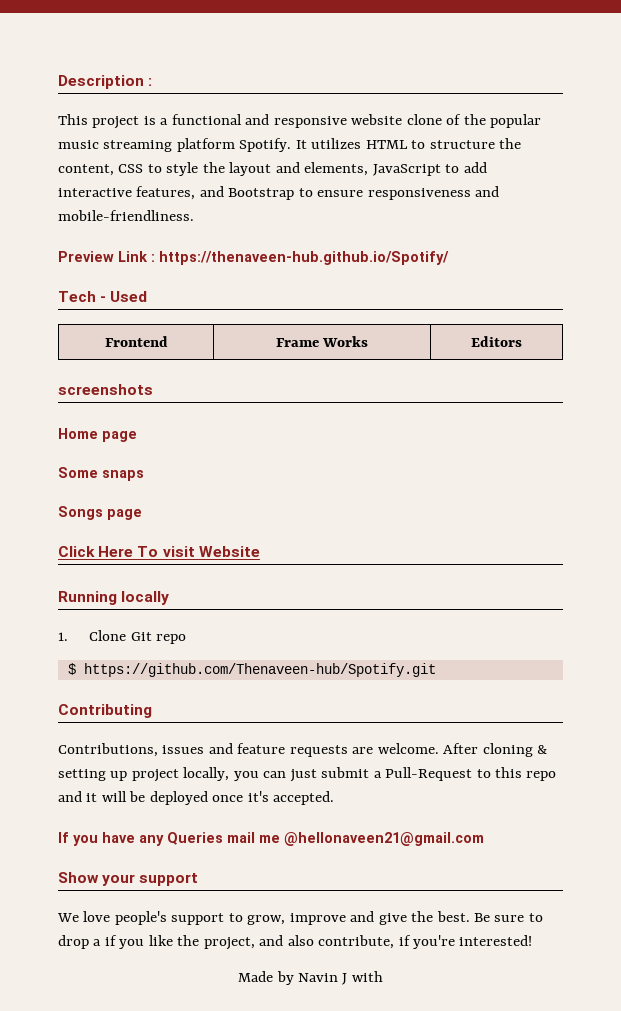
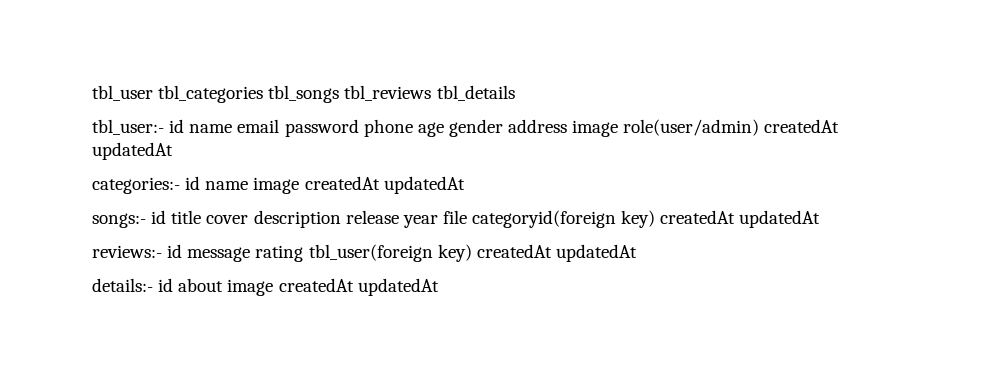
- Description :
- This project is a functional and responsive website clone of the popular music streaming platform Spotify. It utilizes HTML to structure the content, CSS to style the layout and elements, JavaScript to add interactive features, and Bootstrap to ensure responsiveness and mobile-friendliness.
- Preview Link : https://thenaveen-hub.github.io/Spotify/
- Tech - Used
- Frontend | Frame Works | Editors
- screenshots
- Home page
- Some snaps
- Songs page
- Click Here To visit Website
- Running locally
- 1. Clone Git repo
- $ https://github.com/Thenaveen-hub/Spotify.git
- Contributing
- Contributions, issues and feature requests are welcome. After cloning & setting up project locally, you can just submit a Pull-Request to this repo and it will be deployed once it's accepted.
- If you have any Queries mail me @hellonaveen21@gmail.com
- Show your support
- We love people's support to grow, improve and give the best. Be sure to drop a if you like the project, and also contribute, if you're interested!
- Made by Navin J with
+ tbl_user tbl_categories tbl_songs tbl_reviews tbl_details
+ tbl_user:- id name email password phone age gender address image role(user/admin) createdAt updatedAt
+ categories:- id name image createdAt updatedAt
+ songs:- id title cover description release year file categoryid(foreign key) createdAt updatedAt
+ reviews:- id message rating tbl_user(foreign key) createdAt updatedAt
+ details:- id about image createdAt updatedAt

